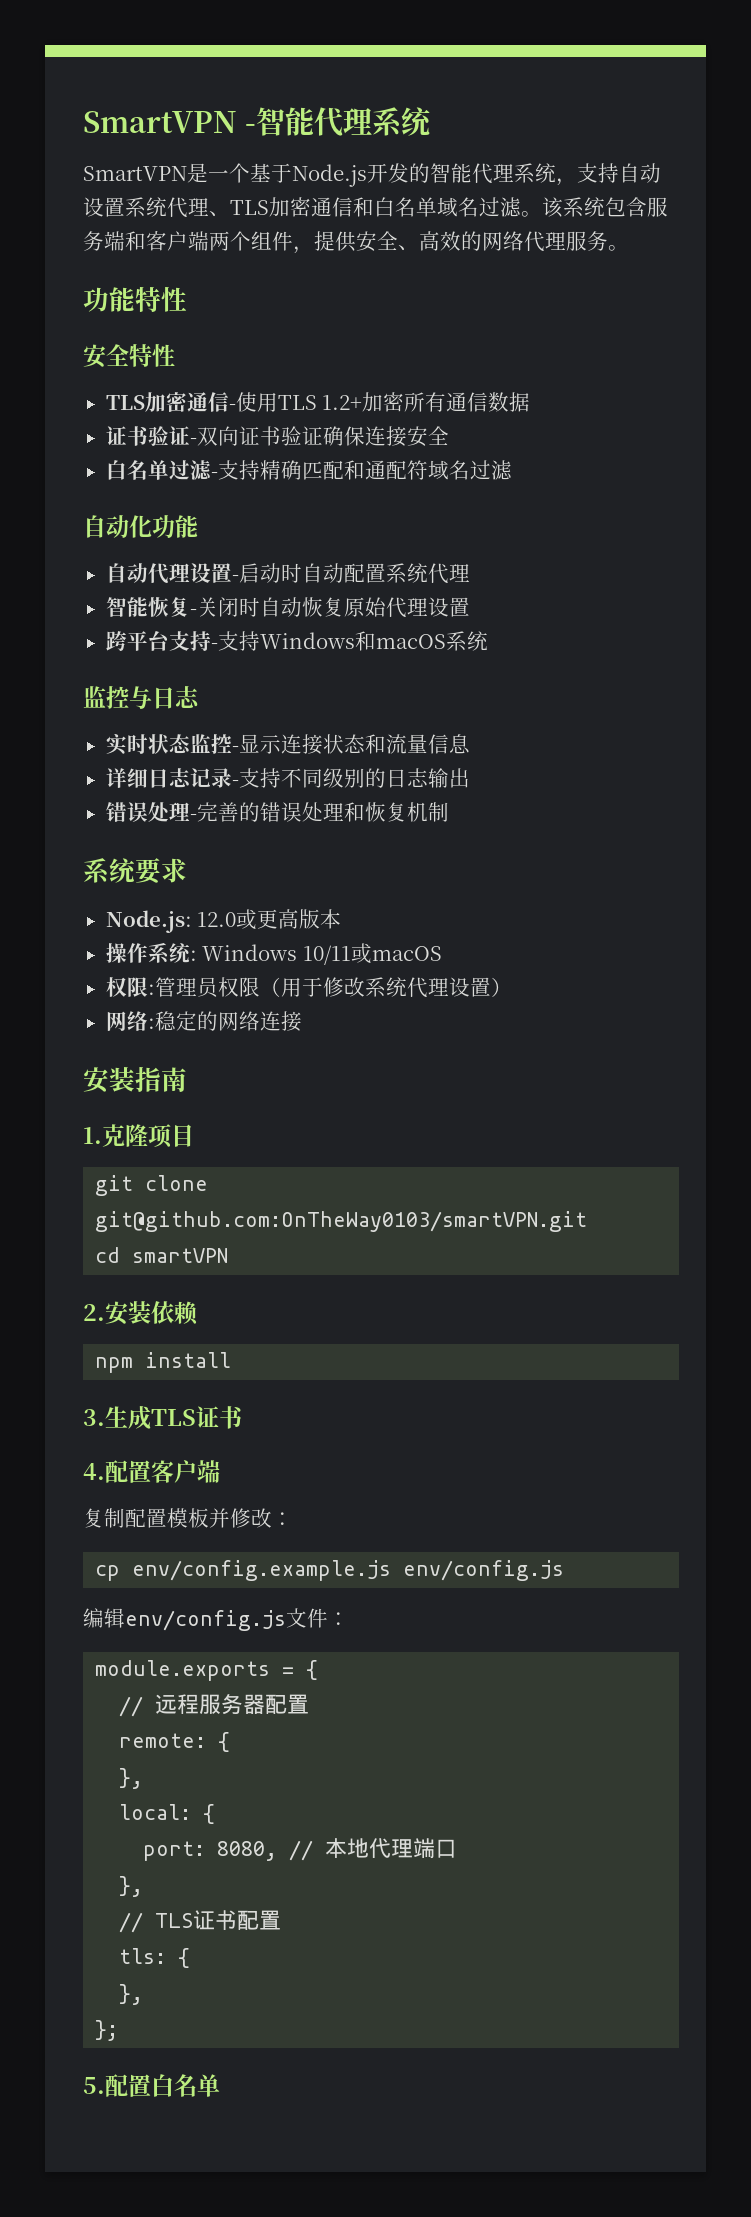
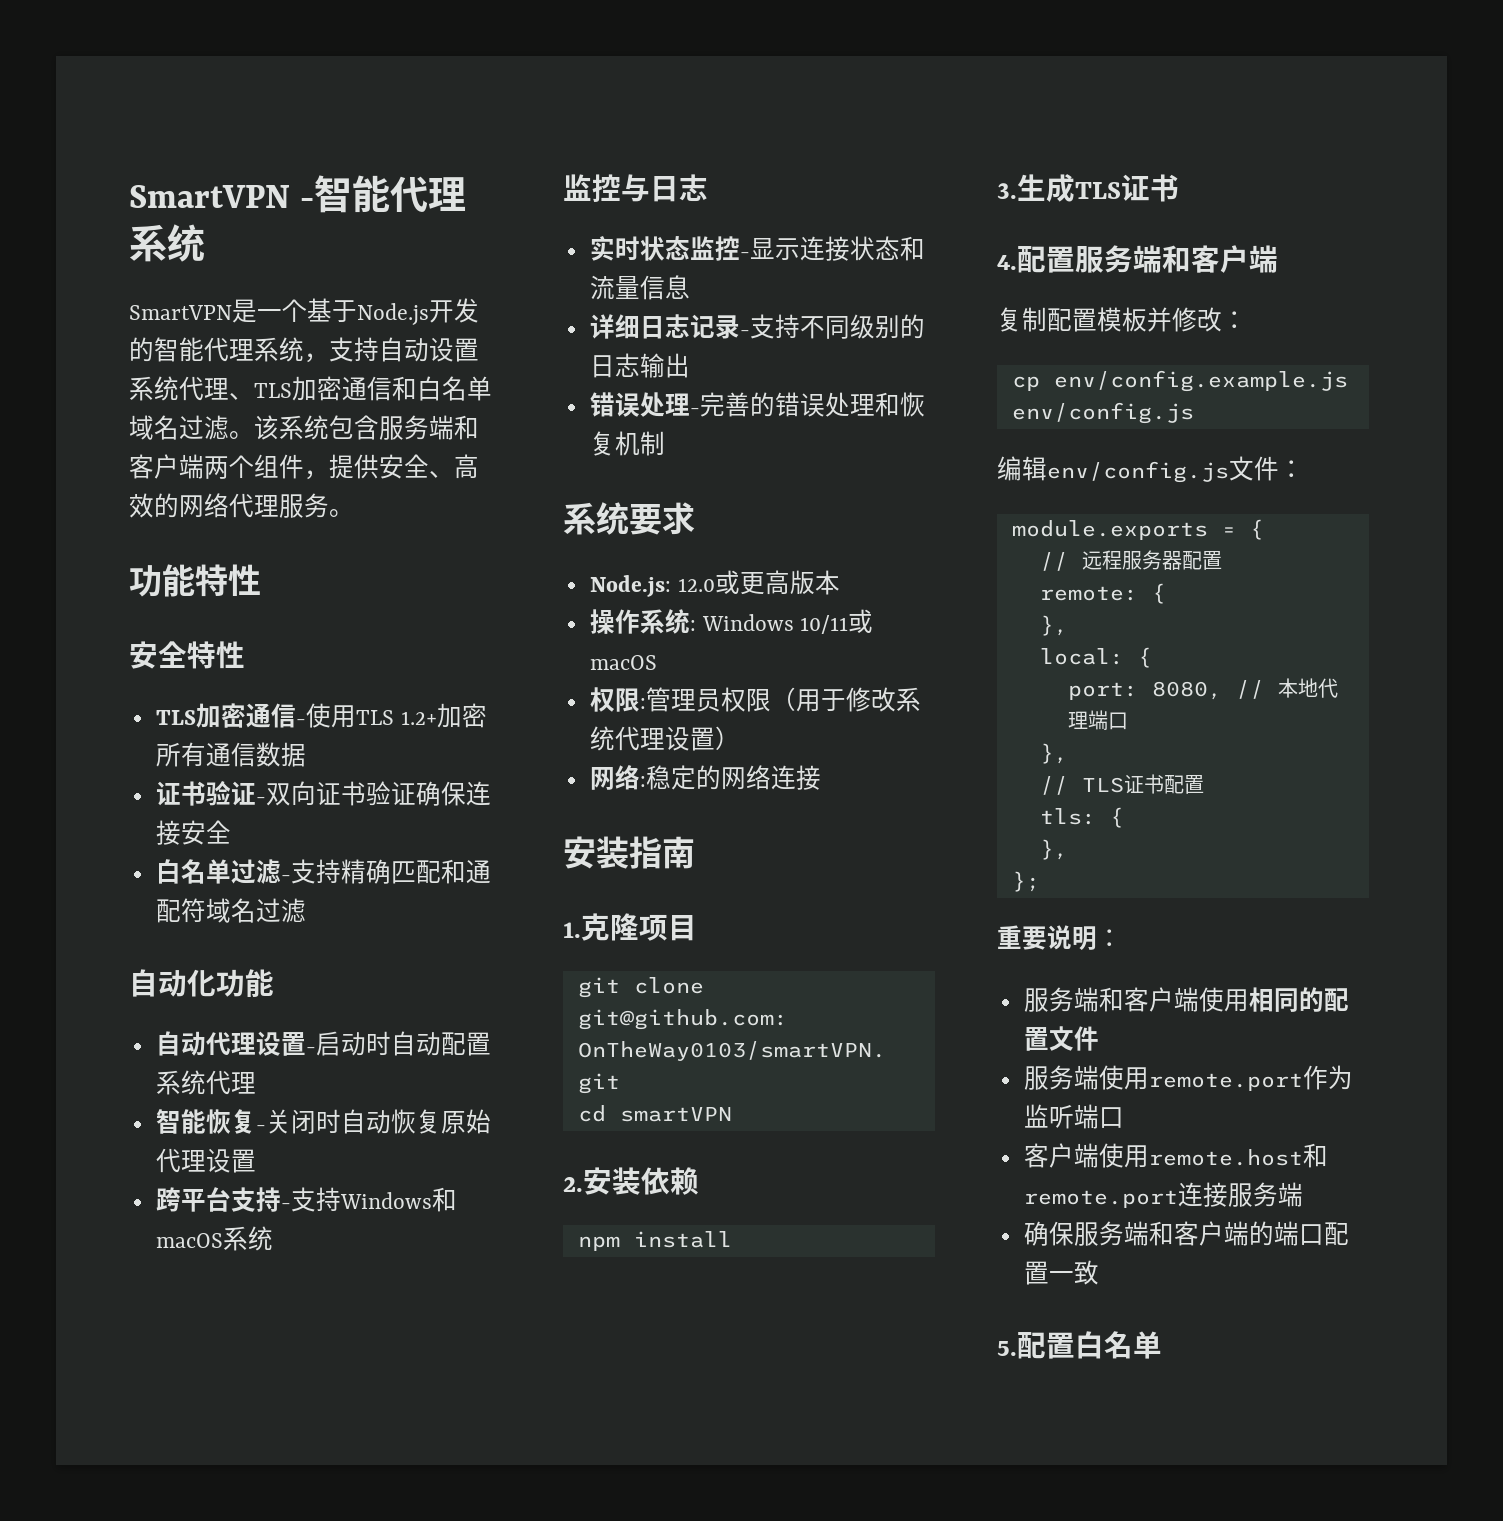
- 4.配置客户端
+ 4.配置服务端和客户端
+ 重要说明：
+ 服务端和客户端使用相同的配置文件
+ 服务端使用remote.port作为监听端口
+ 客户端使用remote.host和remote.port连接服务端
+ 确保服务端和客户端的端口配置一致

